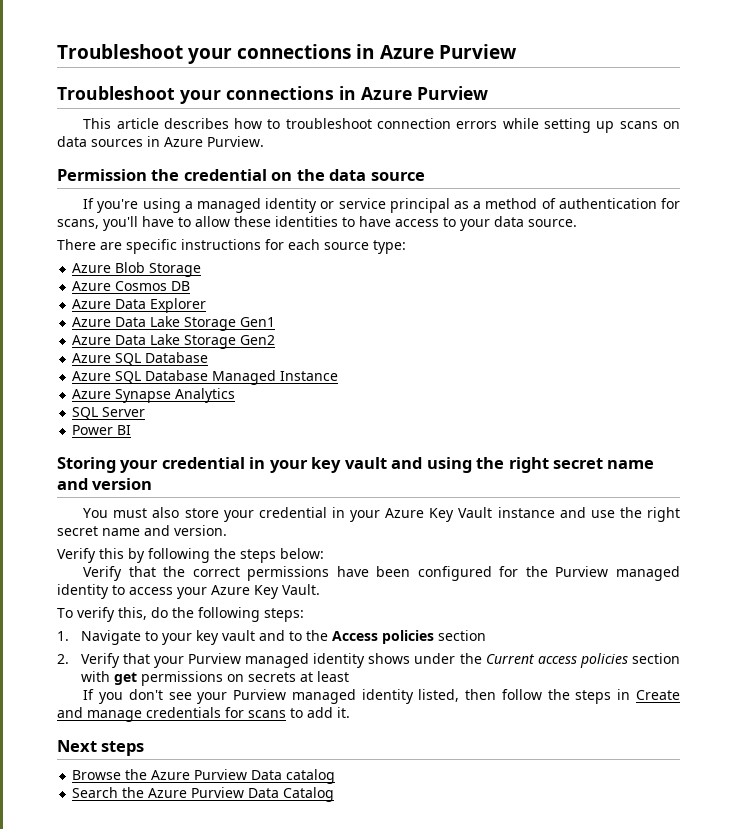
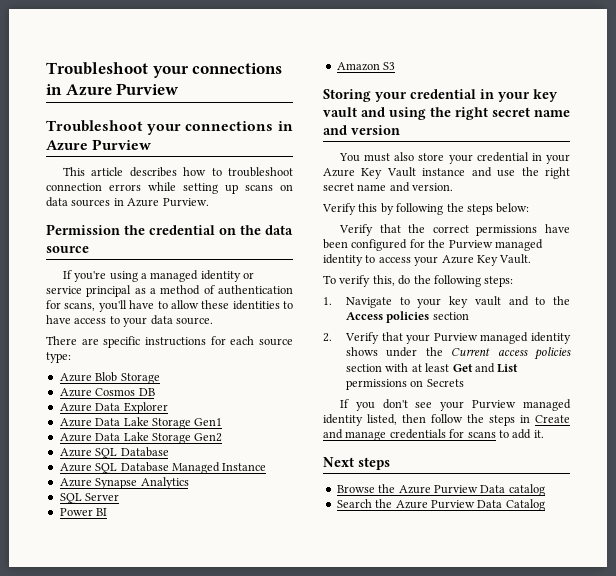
+ Amazon S3
- 2. Verify that your Purview managed identity shows under the Current access policies section with get permissions on secrets at least
+ 2. Verify that your Purview managed identity shows under the Current access policies section with at least Get and List permissions on Secrets

